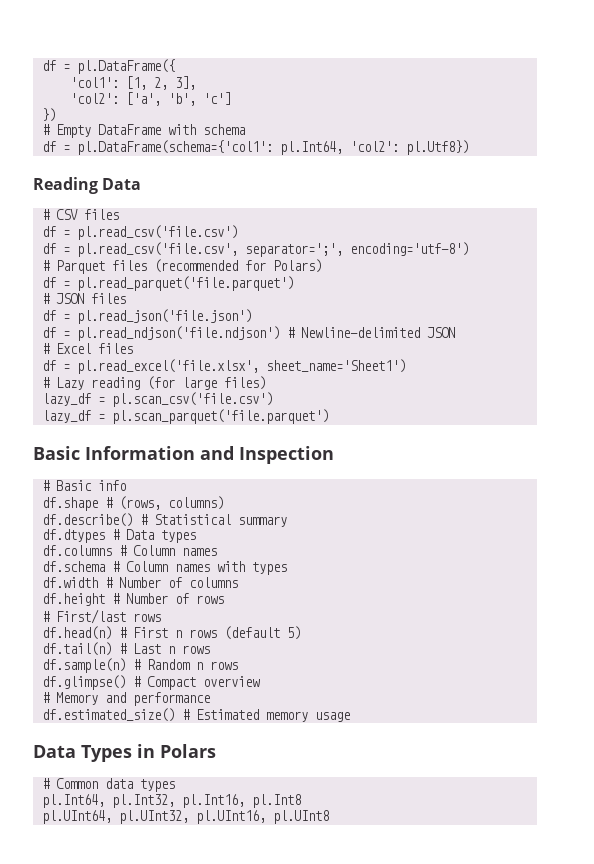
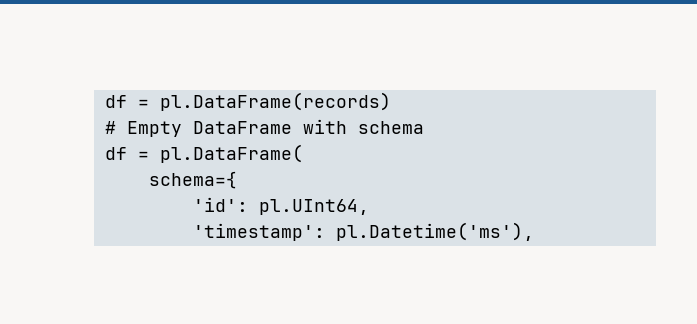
- df = pl.DataFrame({
- 'col1': [1, 2, 3],
- 'col2': ['a', 'b', 'c']
- })
+ df = pl.DataFrame(records)
- df = pl.DataFrame(schema={'col1': pl.Int64, 'col2': pl.Utf8})
- Reading Data
- # CSV files
- df = pl.read_csv('file.csv')
- df = pl.read_csv('file.csv', separator=';', encoding='utf-8')
- # Parquet files (recommended for Polars)
- df = pl.read_parquet('file.parquet')
- # JSON files
- df = pl.read_json('file.json')
- df = pl.read_ndjson('file.ndjson') # Newline-delimited JSON
- # Excel files
- df = pl.read_excel('file.xlsx', sheet_name='Sheet1')
- # Lazy reading (for large files)
- lazy_df = pl.scan_csv('file.csv')
- lazy_df = pl.scan_parquet('file.parquet')
- Basic Information and Inspection
- # Basic info
- df.shape # (rows, columns)
- df.describe() # Statistical summary
- df.dtypes # Data types
- df.columns # Column names
- df.schema # Column names with types
- df.width # Number of columns
- df.height # Number of rows
- # First/last rows
- df.head(n) # First n rows (default 5)
- df.tail(n) # Last n rows
- df.sample(n) # Random n rows
- df.glimpse() # Compact overview
- # Memory and performance
- df.estimated_size() # Estimated memory usage
- Data Types in Polars
- # Common data types
- pl.Int64, pl.Int32, pl.Int16, pl.Int8
- pl.UInt64, pl.UInt32, pl.UInt16, pl.UInt8
+ df = pl.DataFrame(
+ schema={
+ 'id': pl.UInt64,
+ 'timestamp': pl.Datetime('ms'),

